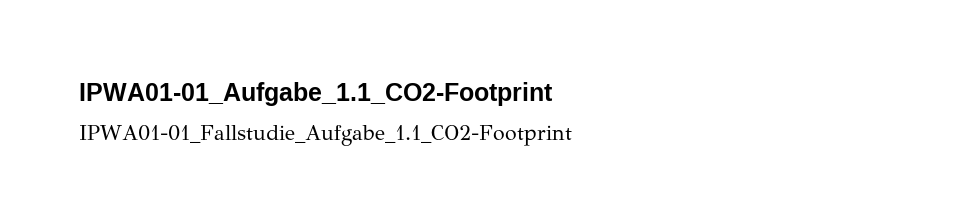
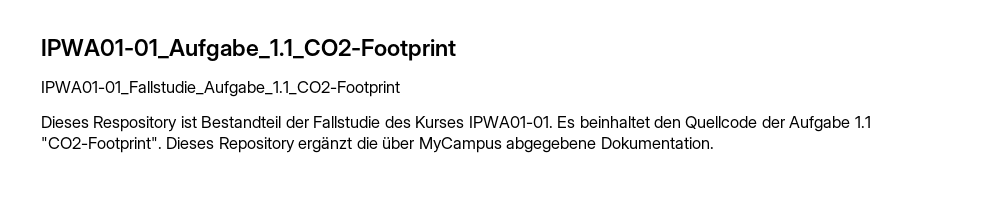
+ Dieses Respository ist Bestandteil der Fallstudie des Kurses IPWA01-01. Es beinhaltet den Quellcode der Aufgabe 1.1 "CO2-Footprint". Dieses Repository ergänzt die über MyCampus abgegebene Dokumentation.

